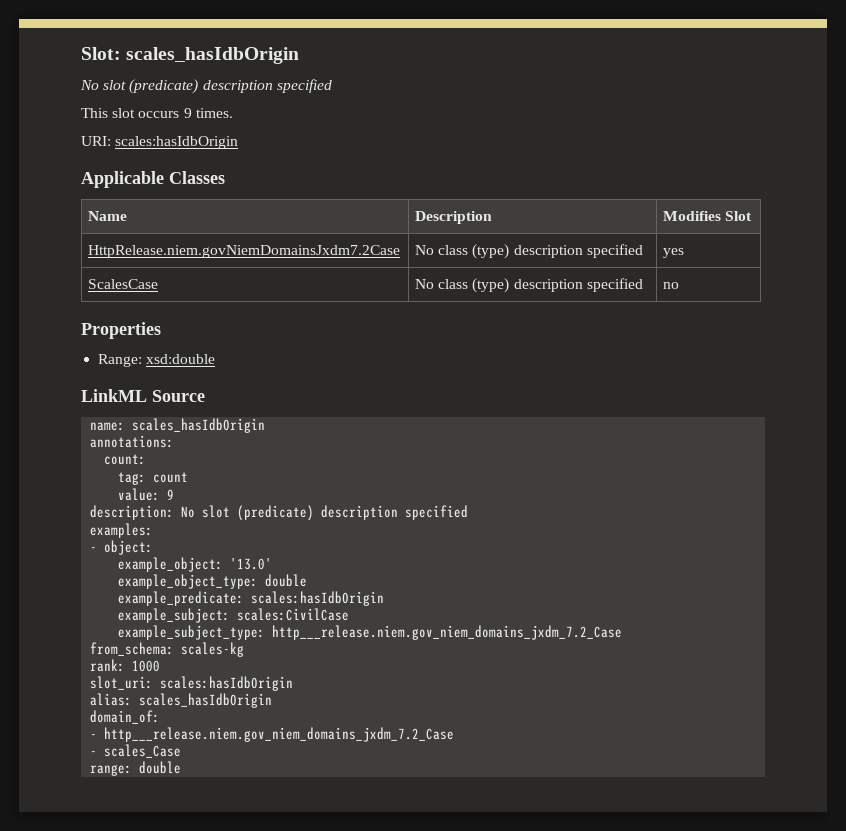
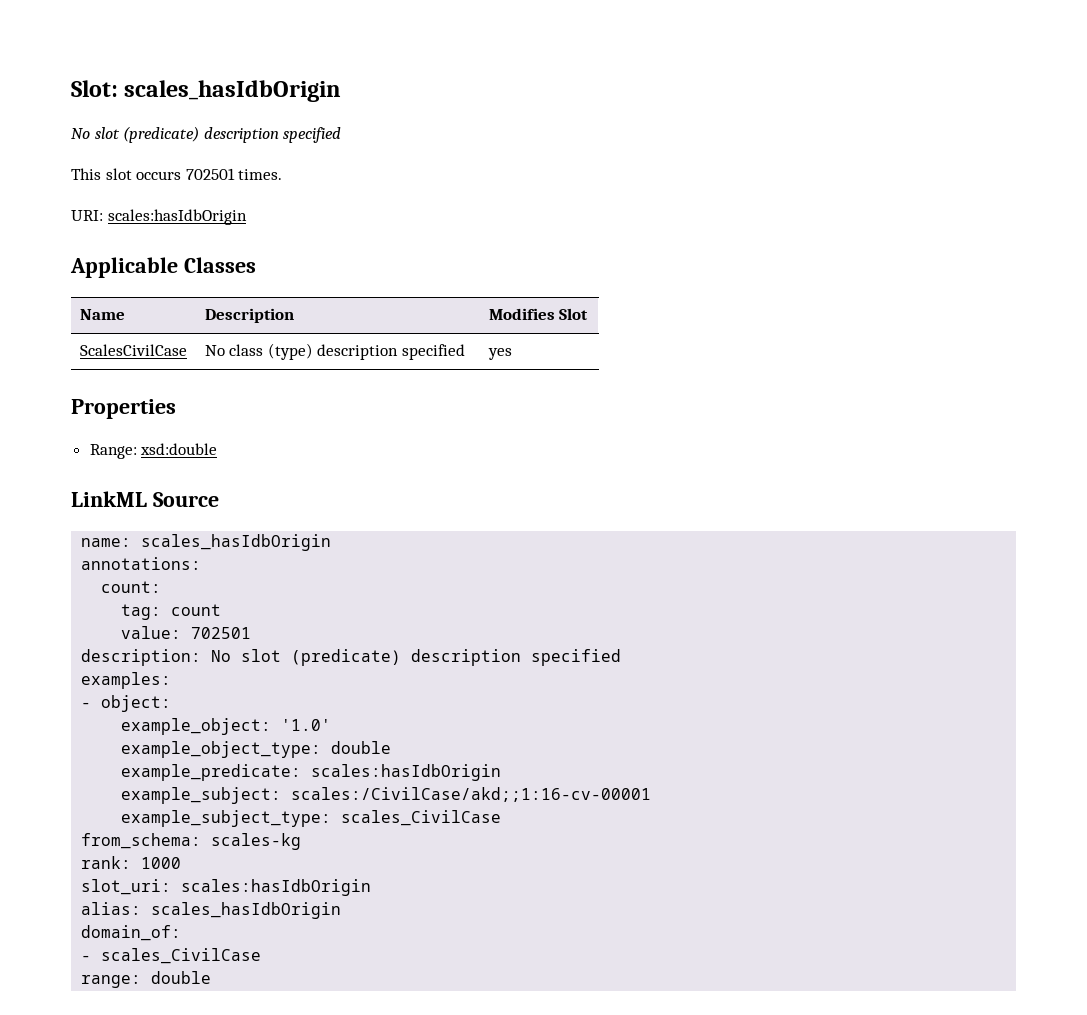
- This slot occurs 9 times.
+ This slot occurs 702501 times.
- HttpRelease.niem.govNiemDomainsJxdm7.2Case | No class (type) description specified | yes
+ ScalesCivilCase | No class (type) description specified | yes
- ScalesCase | No class (type) description specified | no
- value: 9
+ value: 702501
- example_object: '13.0'
+ example_object: '1.0'
- example_subject: scales:CivilCase
+ example_subject: scales:/CivilCase/akd;;1:16-cv-00001
- example_subject_type: http___release.niem.gov_niem_domains_jxdm_7.2_Case
+ example_subject_type: scales_CivilCase
- - http___release.niem.gov_niem_domains_jxdm_7.2_Case
- - scales_Case
+ - scales_CivilCase

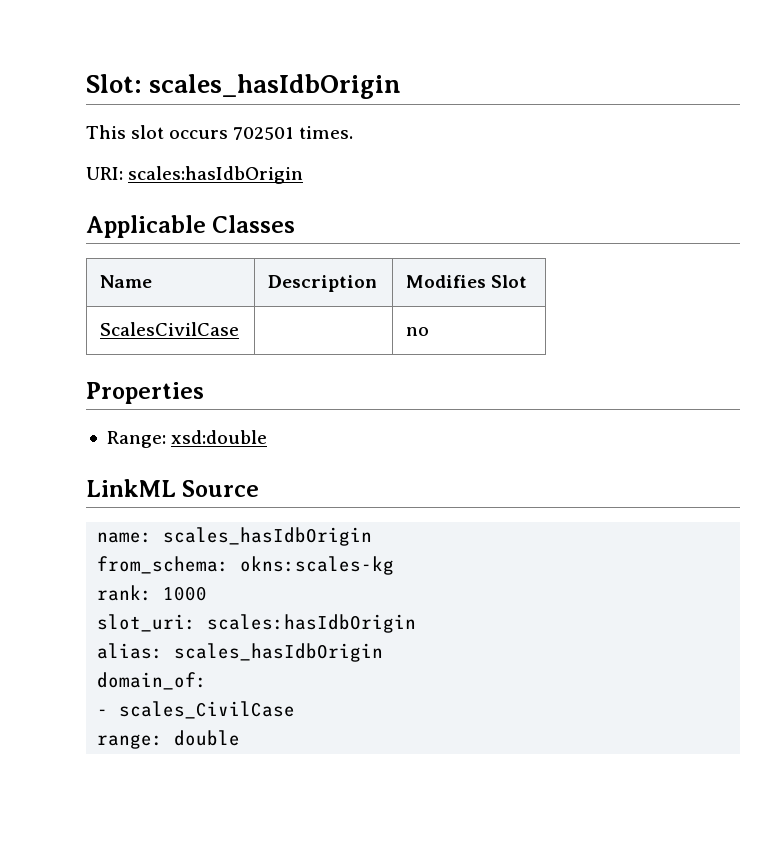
  Slot: scales_hasIdbOrigin
- No slot (predicate) description specified
- ScalesCivilCase | No class (type) description specified | yes
+ ScalesCivilCase | | no
- annotations:
- count:
- tag: count
- value: 702501
- description: No slot (predicate) description specified
- examples:
- - object:
- example_object: '1.0'
- example_object_type: double
- example_predicate: scales:hasIdbOrigin
- example_subject: scales:/CivilCase/akd;;1:16-cv-00001
- example_subject_type: scales_CivilCase
- from_schema: scales-kg
+ from_schema: okns:scales-kg

